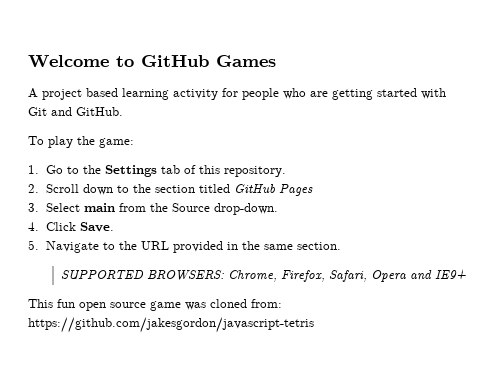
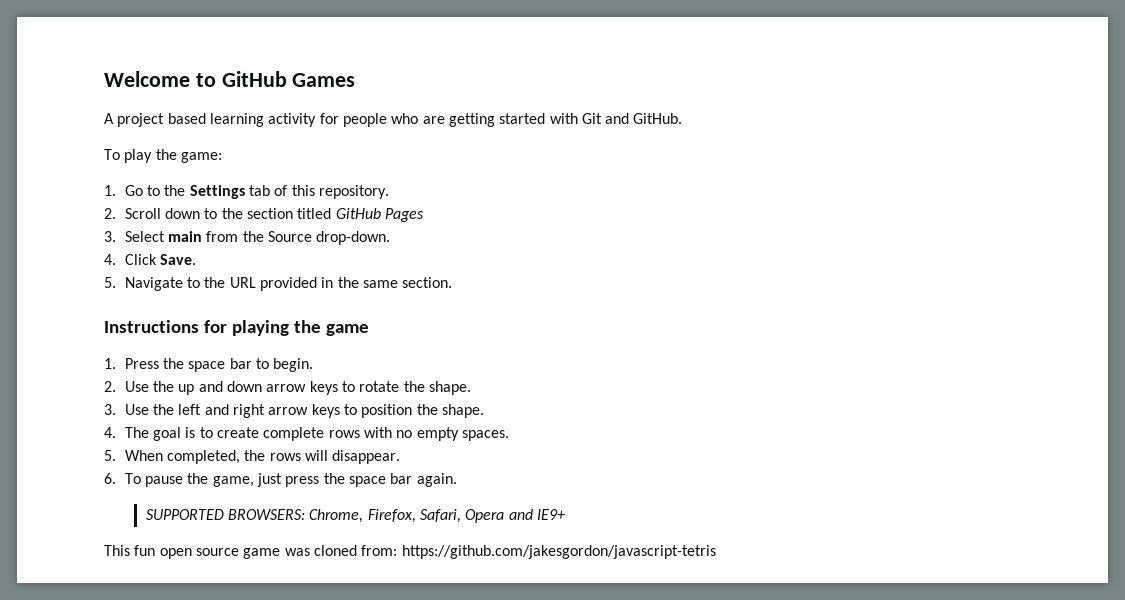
+ Instructions for playing the game
+ 1. Press the space bar to begin.
+ 2. Use the up and down arrow keys to rotate the shape.
+ 3. Use the left and right arrow keys to position the shape.
+ 4. The goal is to create complete rows with no empty spaces.
+ 5. When completed, the rows will disappear.
+ 6. To pause the game, just press the space bar again.

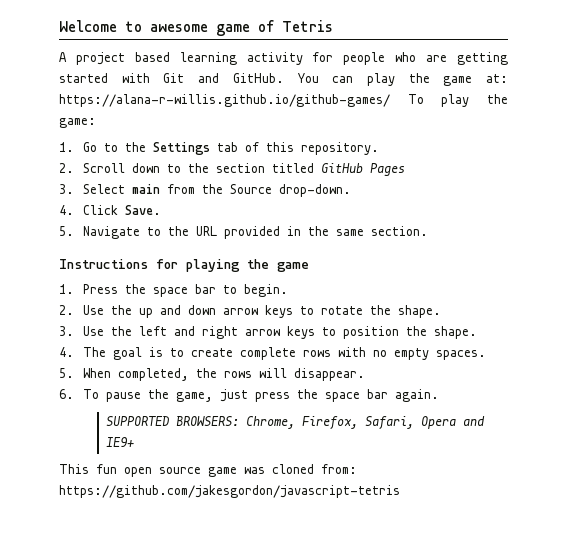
- Welcome to GitHub Games
+ Welcome to awesome game of Tetris
- A project based learning activity for people who are getting started with Git and GitHub.
- To play the game:
+ A project based learning activity for people who are getting started with Git and GitHub. You can play the game at: https://alana-r-willis.github.io/github-games/ To play the game:

